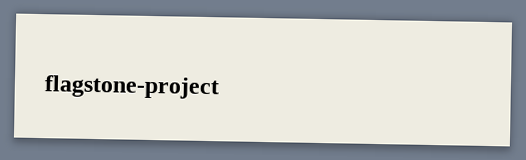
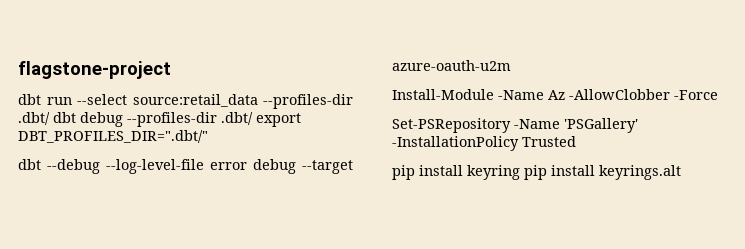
+ dbt run --select source:retail_data --profiles-dir .dbt/ dbt debug --profiles-dir .dbt/ export DBT_PROFILES_DIR=".dbt/"
+ dbt --debug --log-level-file error debug --target azure-oauth-u2m
+ Install-Module -Name Az -AllowClobber -Force
+ Set-PSRepository -Name 'PSGallery' -InstallationPolicy Trusted
+ pip install keyring pip install keyrings.alt

